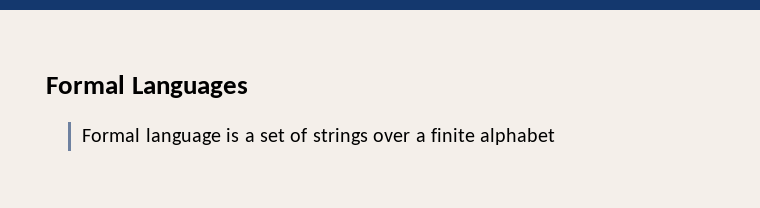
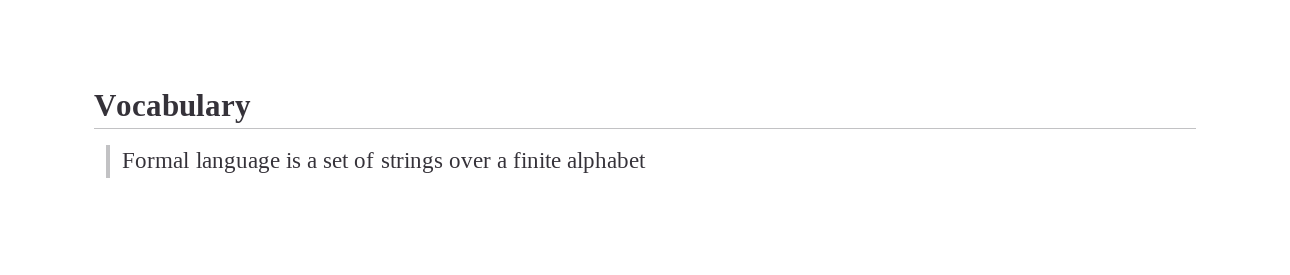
- Formal Languages
+ Vocabulary

